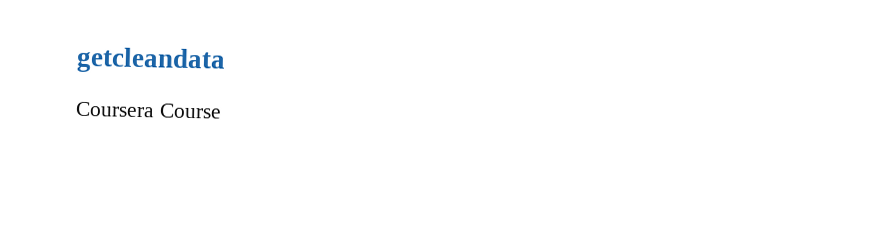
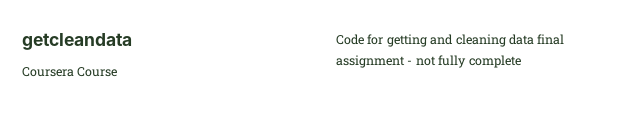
+ Code for getting and cleaning data final assignment - not fully complete

